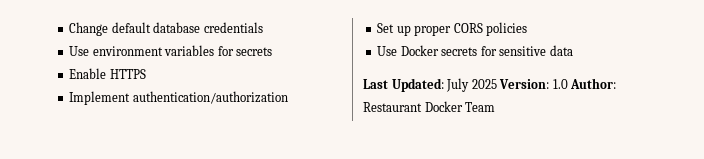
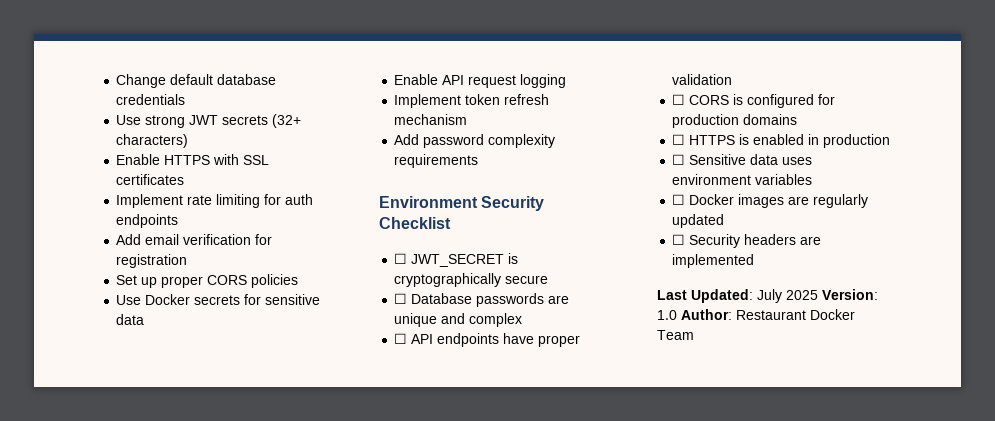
- Use environment variables for secrets
+ Use strong JWT secrets (32+ characters)
- Enable HTTPS
- Implement authentication/authorization
+ Enable HTTPS with SSL certificates
+ Implement rate limiting for auth endpoints
+ Add email verification for registration
+ Enable API request logging
+ Implement token refresh mechanism
+ Add password complexity requirements
+ Environment Security Checklist
+ ☐ JWT_SECRET is cryptographically secure
+ ☐ Database passwords are unique and complex
+ ☐ API endpoints have proper validation
+ ☐ CORS is configured for production domains
+ ☐ HTTPS is enabled in production
+ ☐ Sensitive data uses environment variables
+ ☐ Docker images are regularly updated
+ ☐ Security headers are implemented

